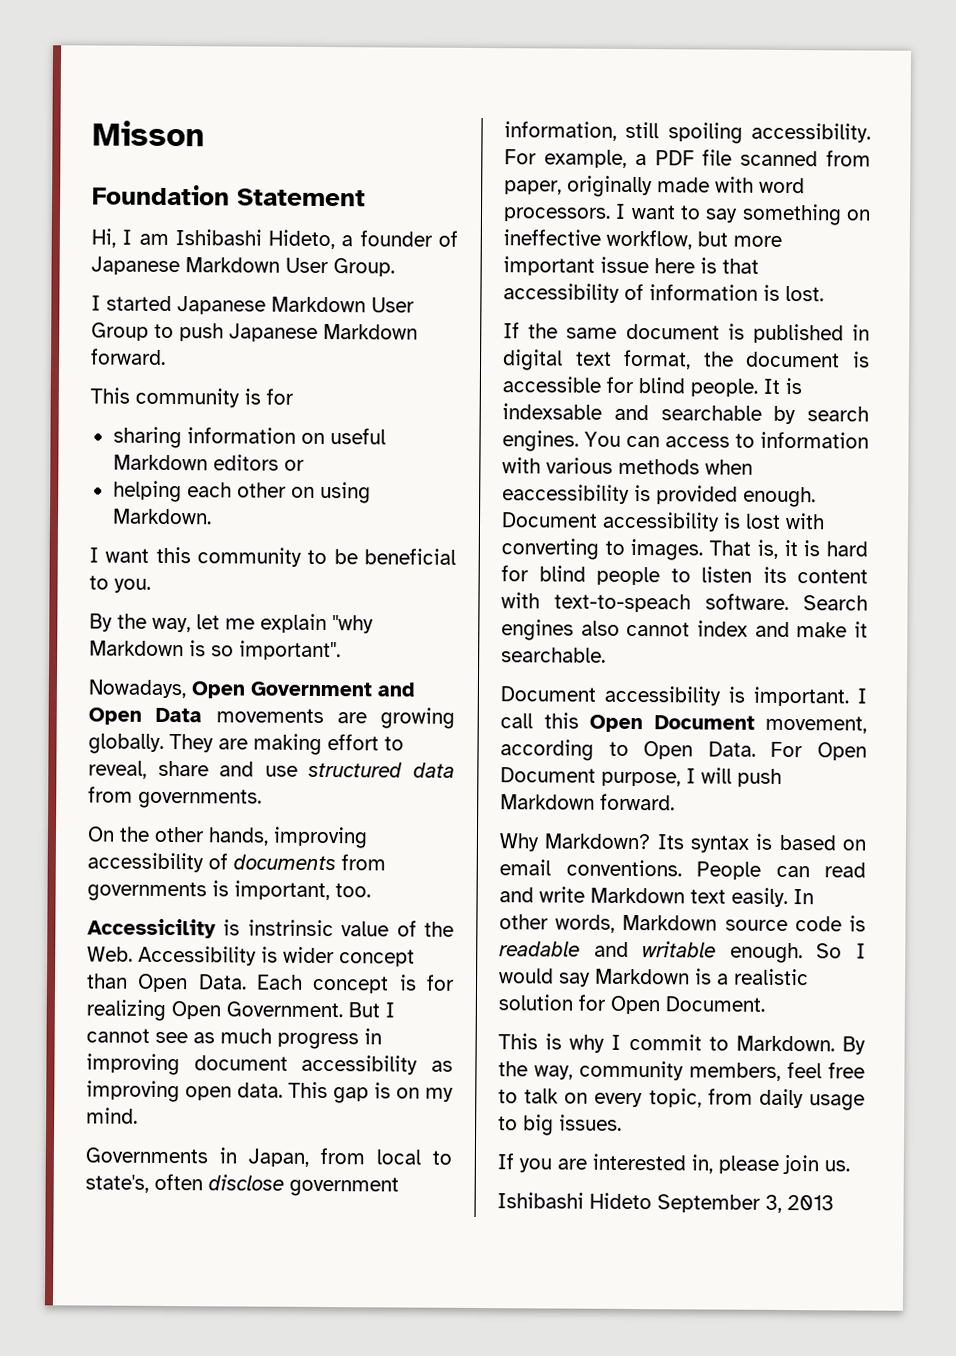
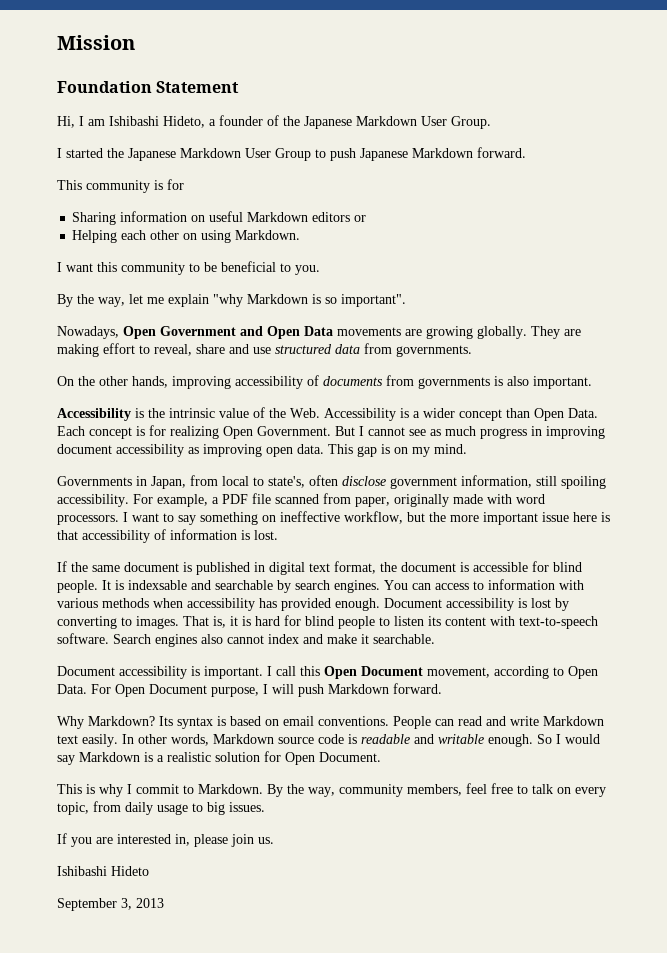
- Misson
+ Mission
- Hi, I am Ishibashi Hideto, a founder of Japanese Markdown User Group.
+ Hi, I am Ishibashi Hideto, a founder of the Japanese Markdown User Group.
- I started Japanese Markdown User Group to push Japanese Markdown forward.
+ I started the Japanese Markdown User Group to push Japanese Markdown forward.
- sharing information on useful Markdown editors or
+ Sharing information on useful Markdown editors or
- helping each other on using Markdown.
+ Helping each other on using Markdown.
- On the other hands, improving accessibility of documents from governments is important, too.
- Accessicility is instrinsic value of the Web. Accessibility is wider concept than Open Data.
+ On the other hands, improving accessibility of documents from governments is also important.
+ Accessibility is the intrinsic value of the Web. Accessibility is a wider concept than Open Data.
- I want to say something on ineffective workflow, but more important issue here is that accessibility of information is lost.
+ I want to say something on ineffective workflow, but the more important issue here is that accessibility of information is lost.
- You can access to information with various methods when eaccessibility is provided enough.
+ You can access to information with various methods when accessibility has provided enough.
- Document accessibility is lost with converting to images.
+ Document accessibility is lost by converting to images.
- That is, it is hard for blind people to listen its content with text-to-speach software.
+ That is, it is hard for blind people to listen its content with text-to-speech software.
- Ishibashi Hideto September 3, 2013
+ Ishibashi Hideto
+ September 3, 2013

